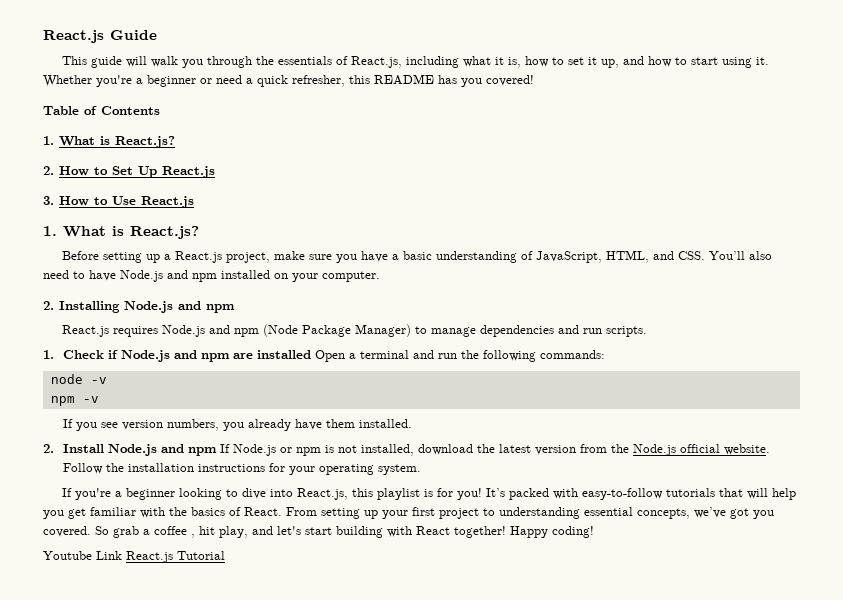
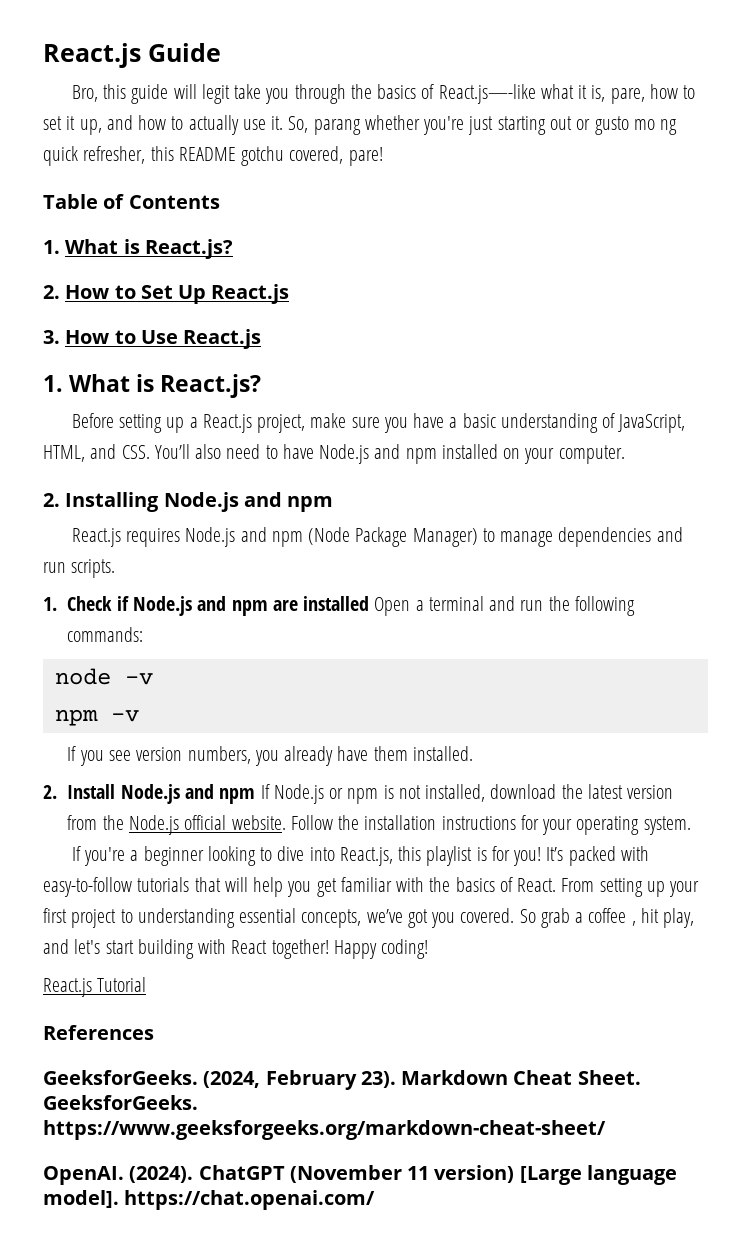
- This guide will walk you through the essentials of React.js, including what it is, how to set it up, and how to start using it. Whether you're a beginner or need a quick refresher, this README has you covered!
+ Bro, this guide will legit take you through the basics of React.js—-like what it is, pare, how to set it up, and how to actually use it. So, parang whether you're just starting out or gusto mo ng quick refresher, this README gotchu covered, pare!
- Youtube Link React.js Tutorial
+ React.js Tutorial
+ References
+ GeeksforGeeks. (2024, February 23). Markdown Cheat Sheet. GeeksforGeeks. https://www.geeksforgeeks.org/markdown-cheat-sheet/
+ OpenAI. (2024). ChatGPT (November 11 version) [Large language model]. https://chat.openai.com/

